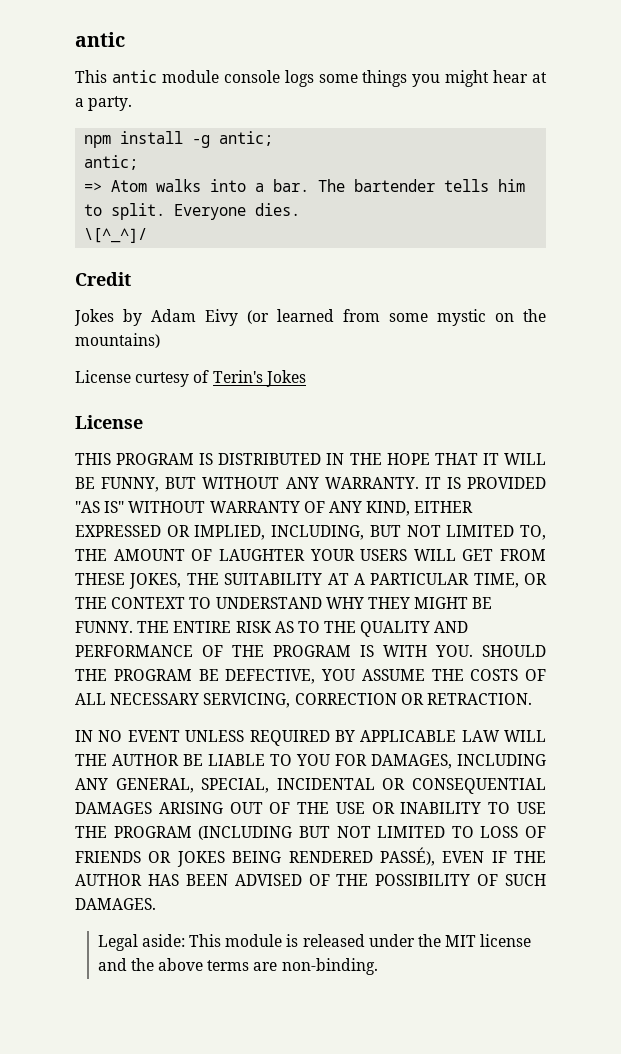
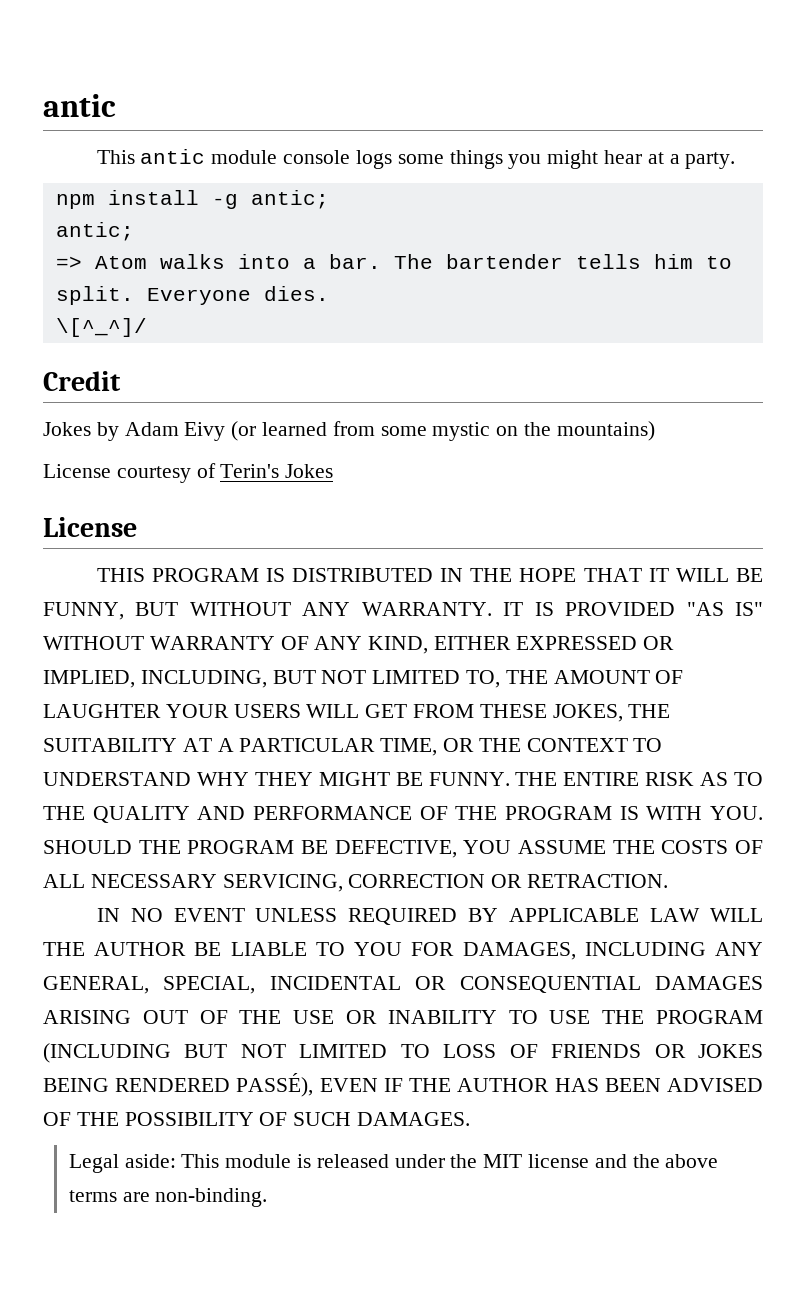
- License curtesy of Terin's Jokes
+ License courtesy of Terin's Jokes

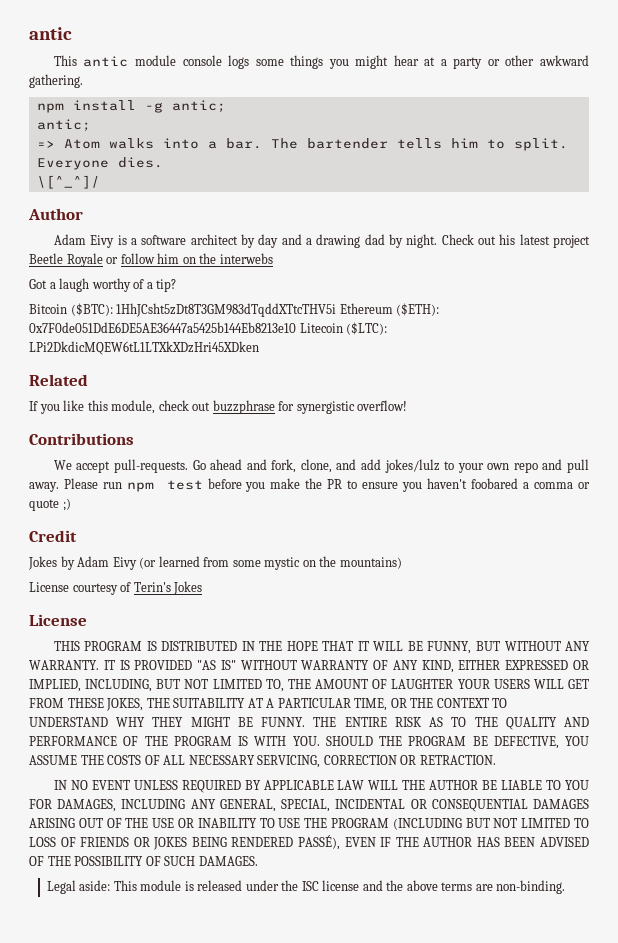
- This antic module console logs some things you might hear at a party.
+ This antic module console logs some things you might hear at a party or other awkward gathering.
+ Author
+ Adam Eivy is a software architect by day and a drawing dad by night. Check out his latest project Beetle Royale or follow him on the interwebs
+ Got a laugh worthy of a tip?
+ Bitcoin ($BTC): 1HhJCsht5zDt8T3GM983dTqddXTtcTHV5i Ethereum ($ETH): 0x7F0de051DdE6DE5AE36447a5425b144Eb8213e10 Litecoin ($LTC): LPi2DkdicMQEW6tL1LTXkXDzHri45XDken
+ Related
+ If you like this module, check out buzzphrase for synergistic overflow!
+ Contributions
+ We accept pull-requests. Go ahead and fork, clone, and add jokes/lulz to your own repo and pull away. Please run npm test before you make the PR to ensure you haven't foobared a comma or quote ;)
- Legal aside: This module is released under the MIT license and the above terms are non-binding.
+ Legal aside: This module is released under the ISC license and the above terms are non-binding.

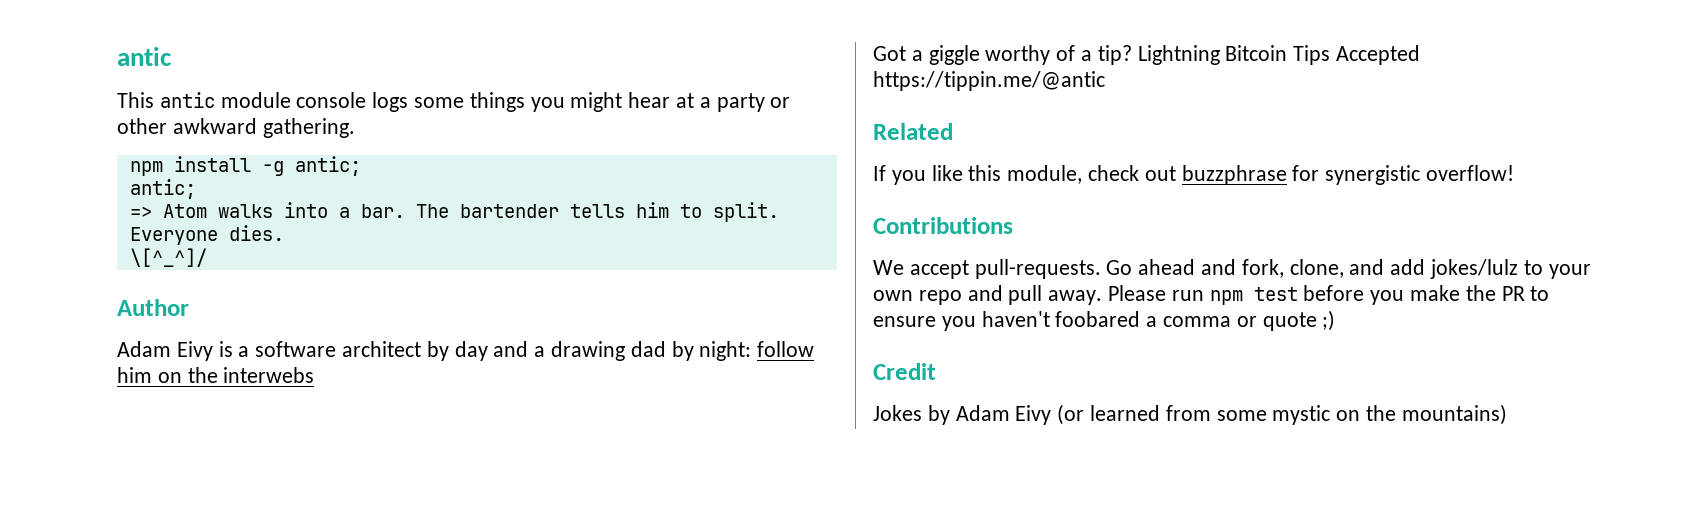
- Adam Eivy is a software architect by day and a drawing dad by night. Check out his latest project Beetle Royale or follow him on the interwebs
+ Adam Eivy is a software architect by day and a drawing dad by night: follow him on the interwebs
- Got a laugh worthy of a tip?
- Bitcoin ($BTC): 1HhJCsht5zDt8T3GM983dTqddXTtcTHV5i Ethereum ($ETH): 0x7F0de051DdE6DE5AE36447a5425b144Eb8213e10 Litecoin ($LTC): LPi2DkdicMQEW6tL1LTXkXDzHri45XDken
+ Got a giggle worthy of a tip? Lightning Bitcoin Tips Accepted https://tippin.me/@antic
- License courtesy of Terin's Jokes
- License
- THIS PROGRAM IS DISTRIBUTED IN THE HOPE THAT IT WILL BE FUNNY, BUT WITHOUT ANY WARRANTY. IT IS PROVIDED "AS IS" WITHOUT WARRANTY OF ANY KIND, EITHER EXPRESSED OR IMPLIED, INCLUDING, BUT NOT LIMITED TO, THE AMOUNT OF LAUGHTER YOUR USERS WILL GET FROM THESE JOKES, THE SUITABILITY AT A PARTICULAR TIME, OR THE CONTEXT TO UNDERSTAND WHY THEY MIGHT BE FUNNY. THE ENTIRE RISK AS TO THE QUALITY AND PERFORMANCE OF THE PROGRAM IS WITH YOU. SHOULD THE PROGRAM BE DEFECTIVE, YOU ASSUME THE COSTS OF ALL NECESSARY SERVICING, CORRECTION OR RETRACTION.
- IN NO EVENT UNLESS REQUIRED BY APPLICABLE LAW WILL THE AUTHOR BE LIABLE TO YOU FOR DAMAGES, INCLUDING ANY GENERAL, SPECIAL, INCIDENTAL OR CONSEQUENTIAL DAMAGES ARISING OUT OF THE USE OR INABILITY TO USE THE PROGRAM (INCLUDING BUT NOT LIMITED TO LOSS OF FRIENDS OR JOKES BEING RENDERED PASSÉ), EVEN IF THE AUTHOR HAS BEEN ADVISED OF THE POSSIBILITY OF SUCH DAMAGES.
- Legal aside: This module is released under the ISC license and the above terms are non-binding.

